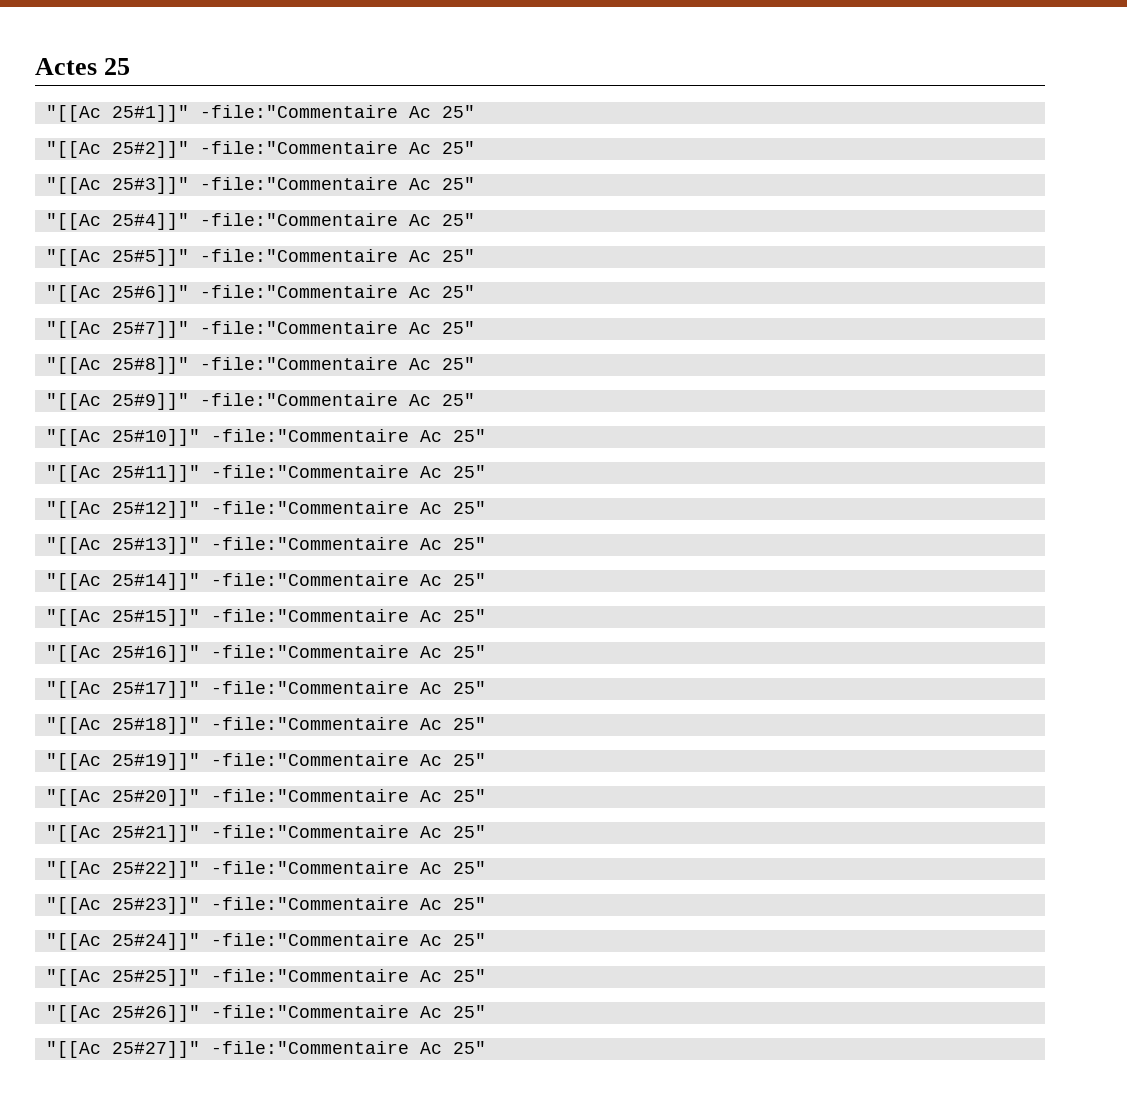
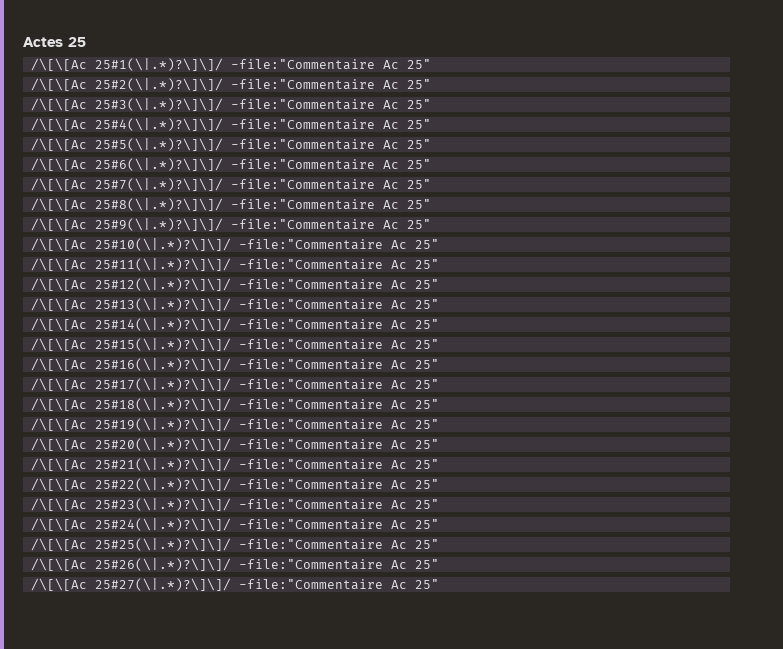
- "[[Ac 25#1]]" -file:"Commentaire Ac 25"
- "[[Ac 25#2]]" -file:"Commentaire Ac 25"
- "[[Ac 25#3]]" -file:"Commentaire Ac 25"
- "[[Ac 25#4]]" -file:"Commentaire Ac 25"
- "[[Ac 25#5]]" -file:"Commentaire Ac 25"
- "[[Ac 25#6]]" -file:"Commentaire Ac 25"
- "[[Ac 25#7]]" -file:"Commentaire Ac 25"
- "[[Ac 25#8]]" -file:"Commentaire Ac 25"
- "[[Ac 25#9]]" -file:"Commentaire Ac 25"
- "[[Ac 25#10]]" -file:"Commentaire Ac 25"
- "[[Ac 25#11]]" -file:"Commentaire Ac 25"
- "[[Ac 25#12]]" -file:"Commentaire Ac 25"
- "[[Ac 25#13]]" -file:"Commentaire Ac 25"
- "[[Ac 25#14]]" -file:"Commentaire Ac 25"
- "[[Ac 25#15]]" -file:"Commentaire Ac 25"
- "[[Ac 25#16]]" -file:"Commentaire Ac 25"
- "[[Ac 25#17]]" -file:"Commentaire Ac 25"
- "[[Ac 25#18]]" -file:"Commentaire Ac 25"
- "[[Ac 25#19]]" -file:"Commentaire Ac 25"
- "[[Ac 25#20]]" -file:"Commentaire Ac 25"
- "[[Ac 25#21]]" -file:"Commentaire Ac 25"
- "[[Ac 25#22]]" -file:"Commentaire Ac 25"
- "[[Ac 25#23]]" -file:"Commentaire Ac 25"
- "[[Ac 25#24]]" -file:"Commentaire Ac 25"
- "[[Ac 25#25]]" -file:"Commentaire Ac 25"
- "[[Ac 25#26]]" -file:"Commentaire Ac 25"
- "[[Ac 25#27]]" -file:"Commentaire Ac 25"
+ /\[\[Ac 25#1(\|.*)?\]\]/ -file:"Commentaire Ac 25"
+ /\[\[Ac 25#2(\|.*)?\]\]/ -file:"Commentaire Ac 25"
+ /\[\[Ac 25#3(\|.*)?\]\]/ -file:"Commentaire Ac 25"
+ /\[\[Ac 25#4(\|.*)?\]\]/ -file:"Commentaire Ac 25"
+ /\[\[Ac 25#5(\|.*)?\]\]/ -file:"Commentaire Ac 25"
+ /\[\[Ac 25#6(\|.*)?\]\]/ -file:"Commentaire Ac 25"
+ /\[\[Ac 25#7(\|.*)?\]\]/ -file:"Commentaire Ac 25"
+ /\[\[Ac 25#8(\|.*)?\]\]/ -file:"Commentaire Ac 25"
+ /\[\[Ac 25#9(\|.*)?\]\]/ -file:"Commentaire Ac 25"
+ /\[\[Ac 25#10(\|.*)?\]\]/ -file:"Commentaire Ac 25"
+ /\[\[Ac 25#11(\|.*)?\]\]/ -file:"Commentaire Ac 25"
+ /\[\[Ac 25#12(\|.*)?\]\]/ -file:"Commentaire Ac 25"
+ /\[\[Ac 25#13(\|.*)?\]\]/ -file:"Commentaire Ac 25"
+ /\[\[Ac 25#14(\|.*)?\]\]/ -file:"Commentaire Ac 25"
+ /\[\[Ac 25#15(\|.*)?\]\]/ -file:"Commentaire Ac 25"
+ /\[\[Ac 25#16(\|.*)?\]\]/ -file:"Commentaire Ac 25"
+ /\[\[Ac 25#17(\|.*)?\]\]/ -file:"Commentaire Ac 25"
+ /\[\[Ac 25#18(\|.*)?\]\]/ -file:"Commentaire Ac 25"
+ /\[\[Ac 25#19(\|.*)?\]\]/ -file:"Commentaire Ac 25"
+ /\[\[Ac 25#20(\|.*)?\]\]/ -file:"Commentaire Ac 25"
+ /\[\[Ac 25#21(\|.*)?\]\]/ -file:"Commentaire Ac 25"
+ /\[\[Ac 25#22(\|.*)?\]\]/ -file:"Commentaire Ac 25"
+ /\[\[Ac 25#23(\|.*)?\]\]/ -file:"Commentaire Ac 25"
+ /\[\[Ac 25#24(\|.*)?\]\]/ -file:"Commentaire Ac 25"
+ /\[\[Ac 25#25(\|.*)?\]\]/ -file:"Commentaire Ac 25"
+ /\[\[Ac 25#26(\|.*)?\]\]/ -file:"Commentaire Ac 25"
+ /\[\[Ac 25#27(\|.*)?\]\]/ -file:"Commentaire Ac 25"

